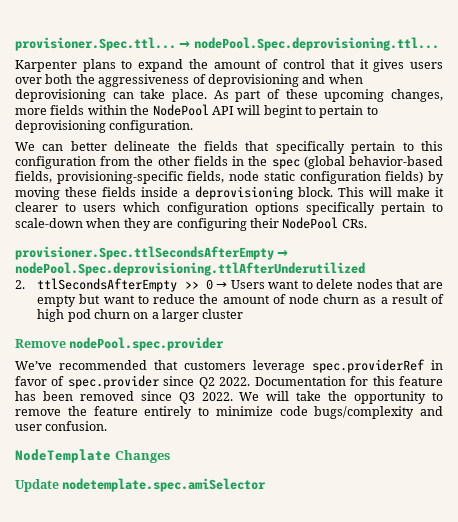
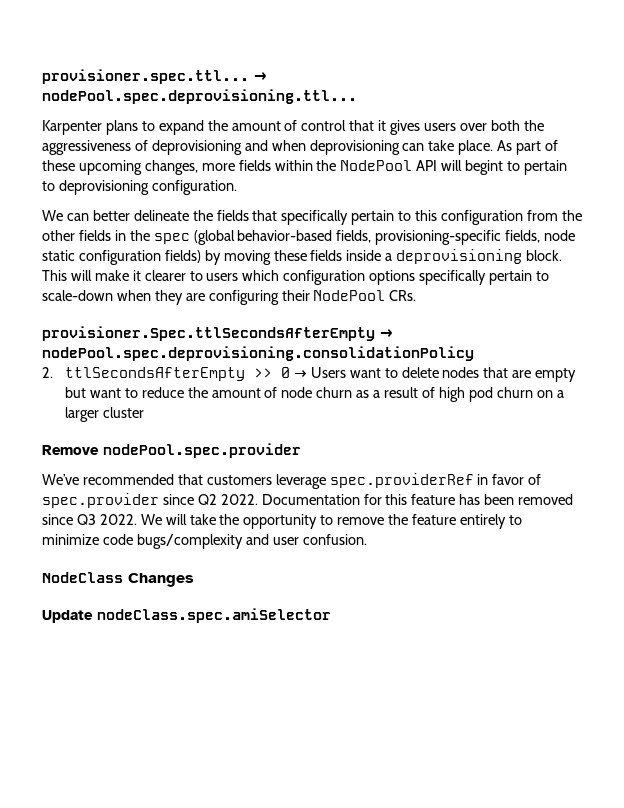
- provisioner.Spec.ttl... → nodePool.Spec.deprovisioning.ttl...
+ provisioner.spec.ttl... → nodePool.spec.deprovisioning.ttl...
- provisioner.Spec.ttlSecondsAfterEmpty → nodePool.Spec.deprovisioning.ttlAfterUnderutilized
+ provisioner.Spec.ttlSecondsAfterEmpty → nodePool.spec.deprovisioning.consolidationPolicy
- NodeTemplate Changes
+ NodeClass Changes
- Update nodetemplate.spec.amiSelector
+ Update nodeClass.spec.amiSelector

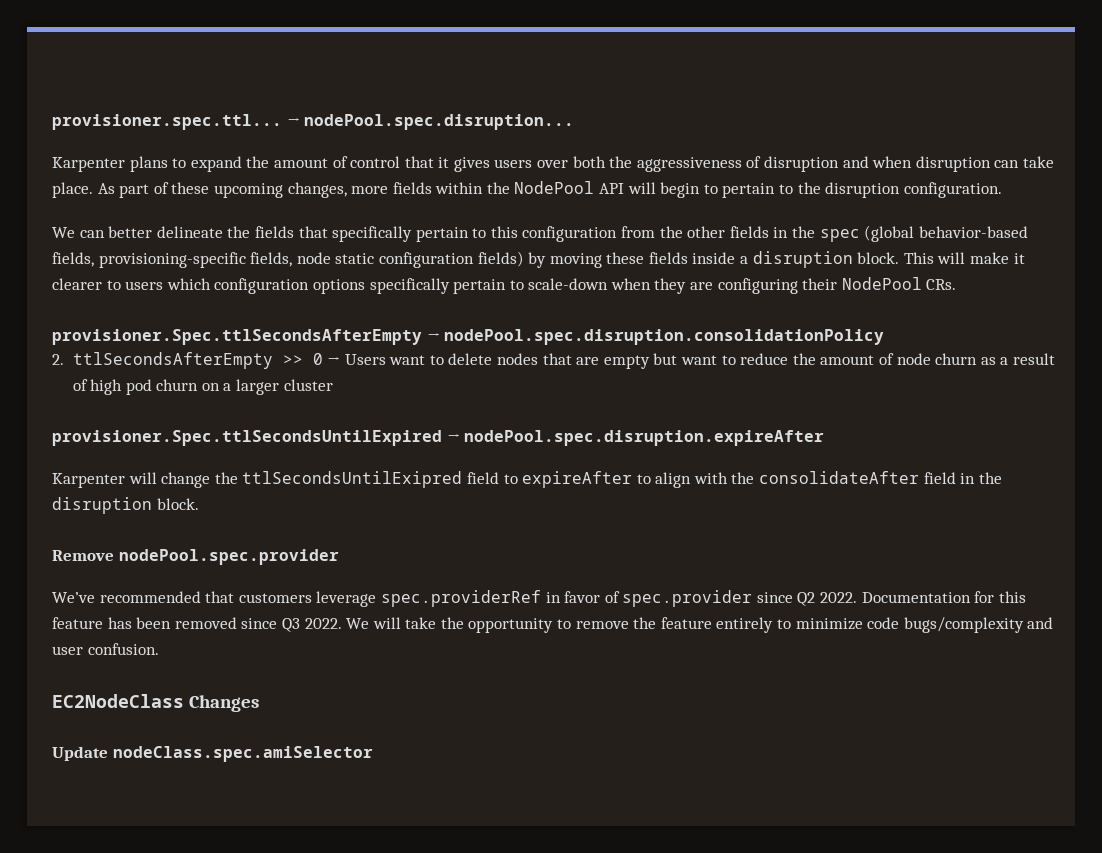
- → nodePool.spec.deprovisioning.ttl...
+ → nodePool.spec.disruption...
- Karpenter plans to expand the amount of control that it gives users over both the aggressiveness of deprovisioning and when deprovisioning can take place.
+ Karpenter plans to expand the amount of control that it gives users over both the aggressiveness of disruption and when disruption can take place.
- As part of these upcoming changes, more fields within the NodePool API will begint to pertain to deprovisioning configuration.
+ As part of these upcoming changes, more fields within the NodePool API will begin to pertain to the disruption configuration.
- We can better delineate the fields that specifically pertain to this configuration from the other fields in the spec (global behavior-based fields, provisioning-specific fields, node static configuration fields) by moving these fields inside a deprovisioning block.
+ We can better delineate the fields that specifically pertain to this configuration from the other fields in the spec (global behavior-based fields, provisioning-specific fields, node static configuration fields) by moving these fields inside a disruption block.
- provisioner.Spec.ttlSecondsAfterEmpty → nodePool.spec.deprovisioning.consolidationPolicy
+ provisioner.Spec.ttlSecondsAfterEmpty → nodePool.spec.disruption.consolidationPolicy
+ provisioner.Spec.ttlSecondsUntilExpired → nodePool.spec.disruption.expireAfter
+ Karpenter will change the ttlSecondsUntilExipred field to expireAfter to align with the consolidateAfter field in the disruption block.
- NodeClass Changes
+ EC2NodeClass Changes

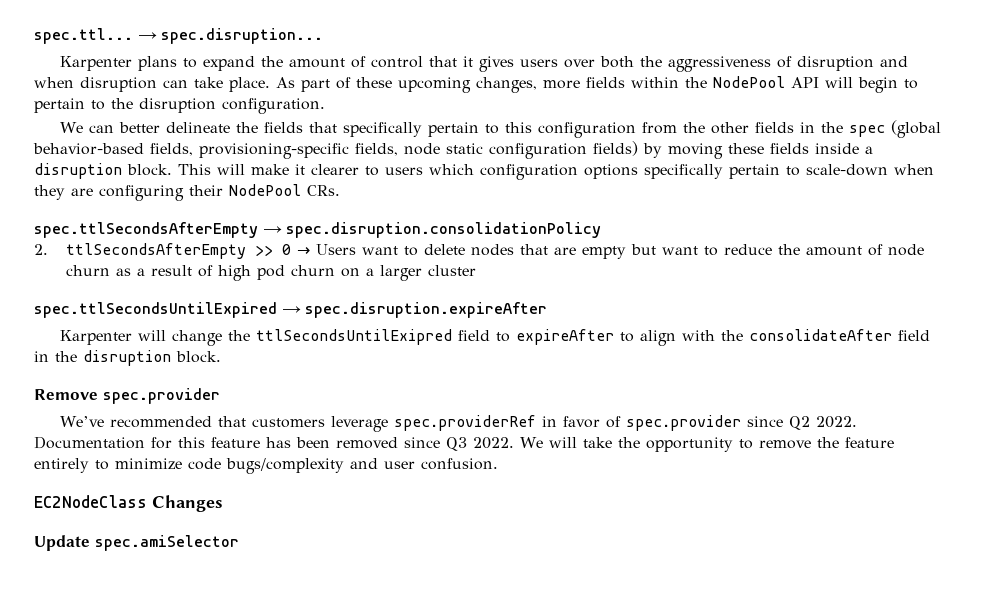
- provisioner.spec.ttl... → nodePool.spec.disruption...
+ spec.ttl... → spec.disruption...
- provisioner.Spec.ttlSecondsAfterEmpty → nodePool.spec.disruption.consolidationPolicy
+ spec.ttlSecondsAfterEmpty → spec.disruption.consolidationPolicy
- provisioner.Spec.ttlSecondsUntilExpired → nodePool.spec.disruption.expireAfter
+ spec.ttlSecondsUntilExpired → spec.disruption.expireAfter
- Remove nodePool.spec.provider
+ Remove spec.provider
- Update nodeClass.spec.amiSelector
+ Update spec.amiSelector

